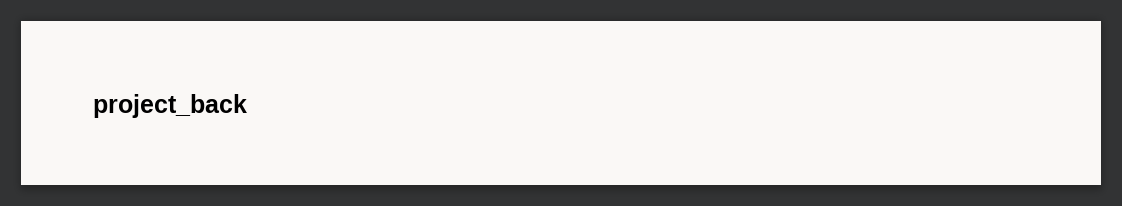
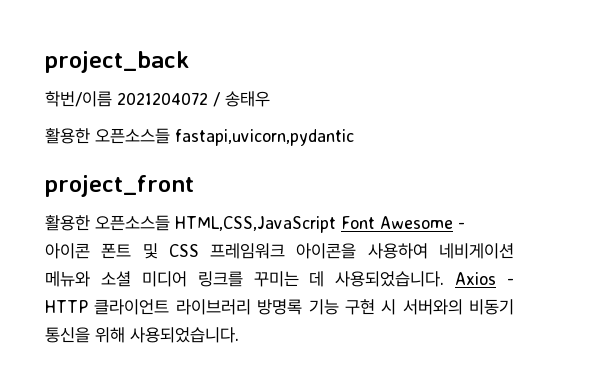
+ 학번/이름 2021204072 / 송태우
+ 활용한 오픈소스들 fastapi,uvicorn,pydantic
+ project_front
+ 활용한 오픈소스들 HTML,CSS,JavaScript Font Awesome - 아이콘 폰트 및 CSS 프레임워크 아이콘을 사용하여 네비게이션 메뉴와 소셜 미디어 링크를 꾸미는 데 사용되었습니다. Axios - HTTP 클라이언트 라이브러리 방명록 기능 구현 시 서버와의 비동기 통신을 위해 사용되었습니다.

